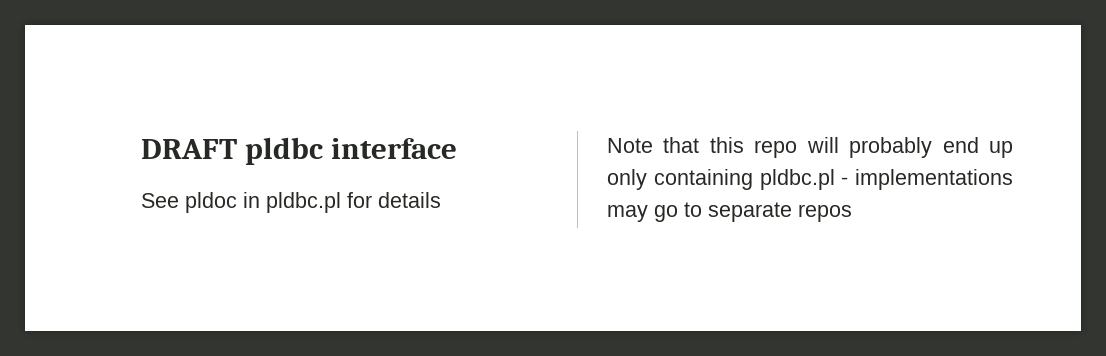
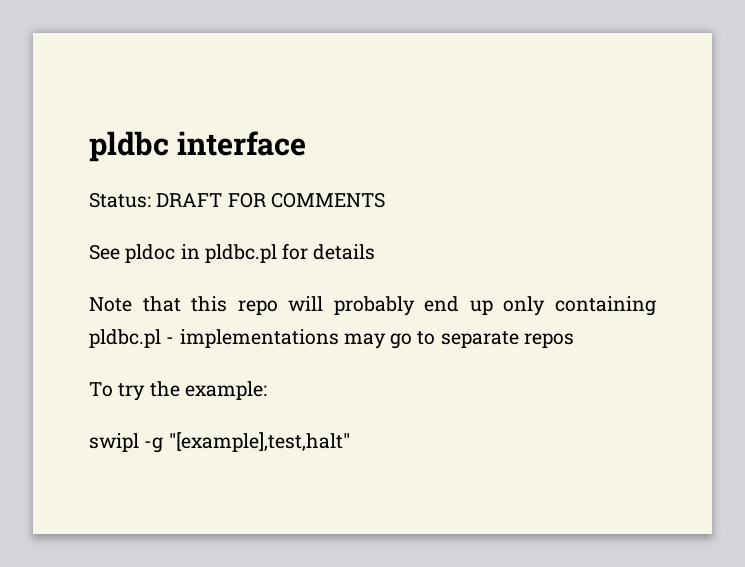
- DRAFT pldbc interface
+ pldbc interface
+ Status: DRAFT FOR COMMENTS
+ To try the example:
+ swipl -g "[example],test,halt"

